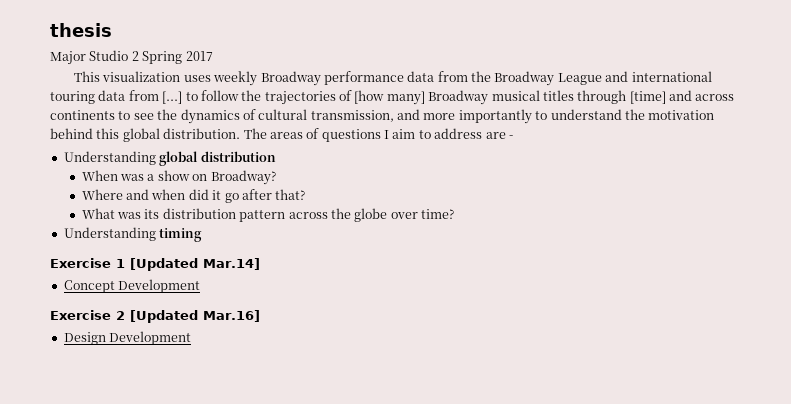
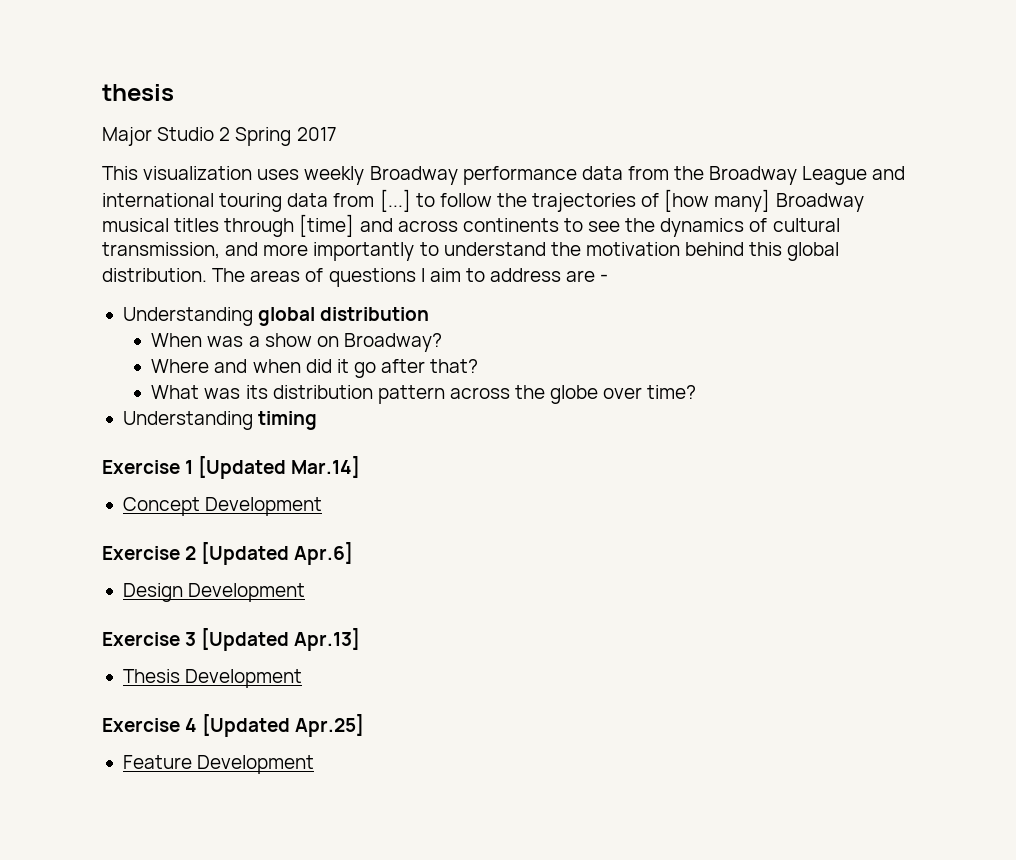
- Exercise 2 [Updated Mar.16]
+ Exercise 2 [Updated Apr.6]
+ Exercise 3 [Updated Apr.13]
+ Thesis Development
+ Exercise 4 [Updated Apr.25]
+ Feature Development

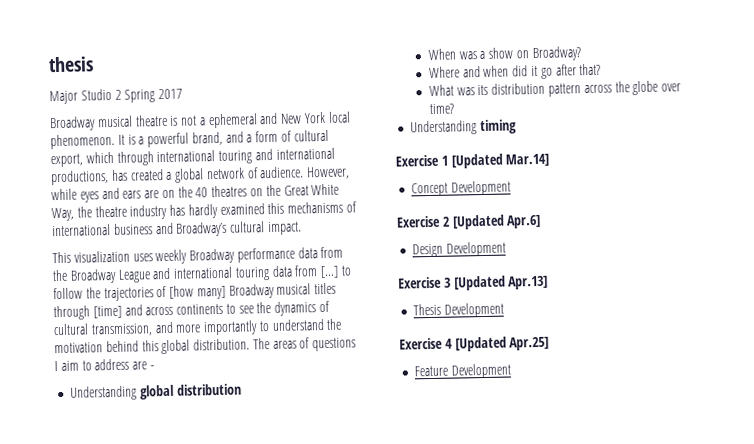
+ Broadway musical theatre is not a ephemeral and New York local phenomenon. It is a powerful brand, and a form of cultural export, which through international touring and international productions, has created a global network of audience. However, while eyes and ears are on the 40 theatres on the Great White Way, the theatre industry has hardly examined this mechanisms of international business and Broadway’s cultural impact.

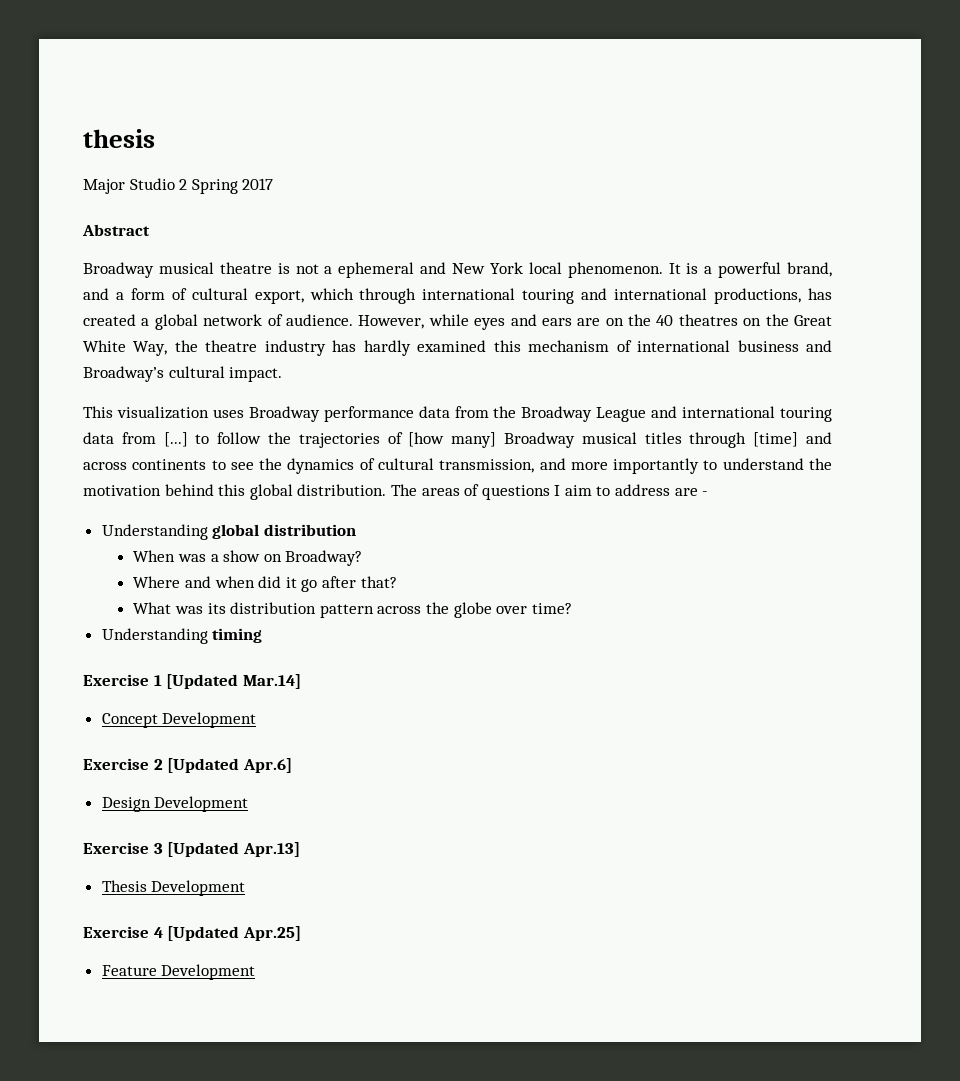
+ Abstract
- However, while eyes and ears are on the 40 theatres on the Great White Way, the theatre industry has hardly examined this mechanisms of international business and Broadway’s cultural impact.
+ However, while eyes and ears are on the 40 theatres on the Great White Way, the theatre industry has hardly examined this mechanism of international business and Broadway’s cultural impact.
- This visualization uses weekly Broadway performance data from the Broadway League and international touring data from [...] to follow the trajectories of [how many] Broadway musical titles through [time] and across continents to see the dynamics of cultural transmission, and more importantly to understand the motivation behind this global distribution.
+ This visualization uses Broadway performance data from the Broadway League and international touring data from [...] to follow the trajectories of [how many] Broadway musical titles through [time] and across continents to see the dynamics of cultural transmission, and more importantly to understand the motivation behind this global distribution.

